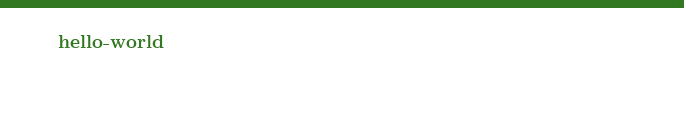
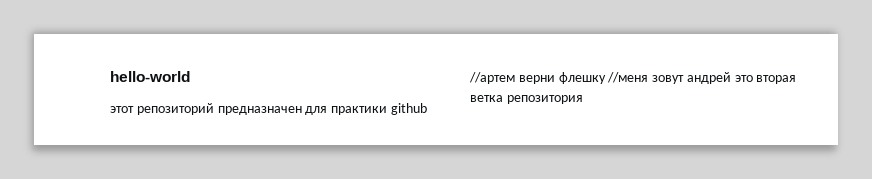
+ этот репозиторий предназначен для практики github //артем верни флешку //меня зовут андрей это вторая ветка репозитория

